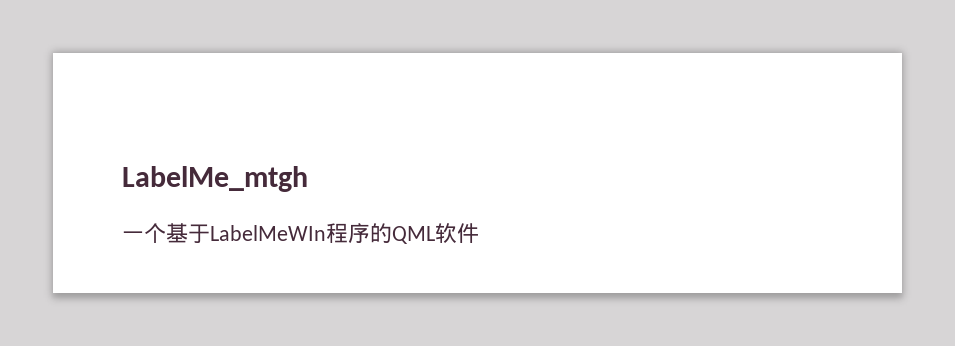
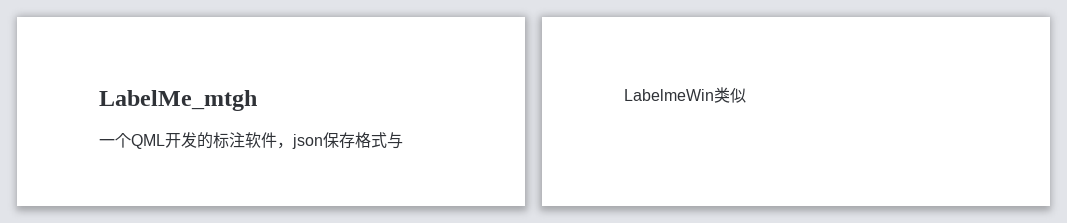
- 一个基于LabelMeWIn程序的QML软件
+ 一个QML开发的标注软件，json保存格式与LabelmeWin类似

